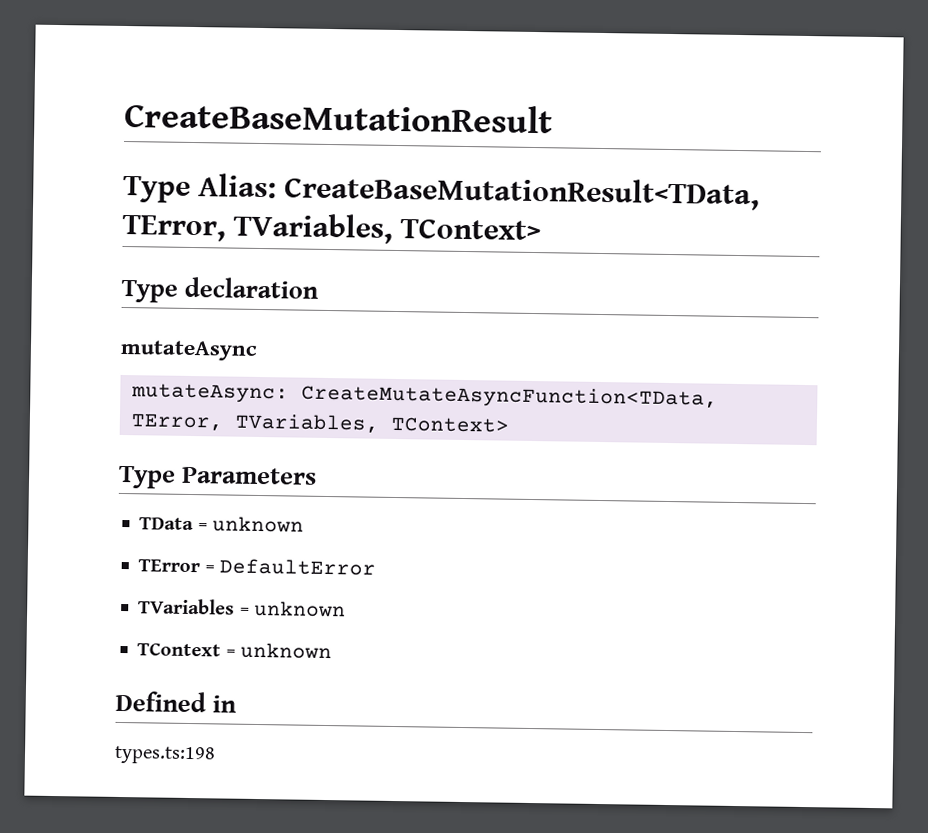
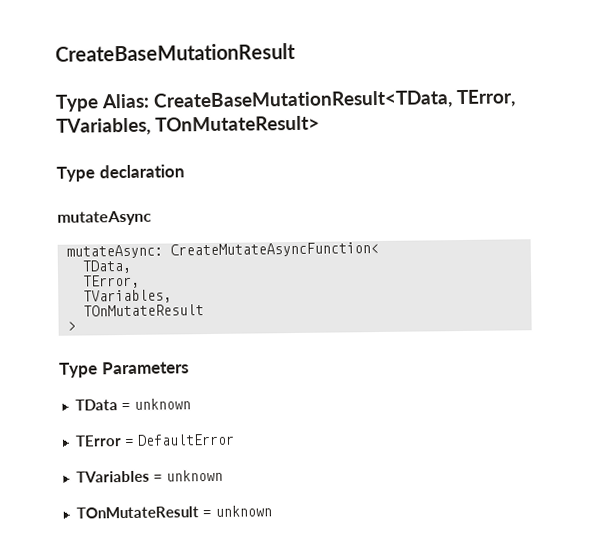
- Type Alias: CreateBaseMutationResult<TData, TError, TVariables, TContext>
+ Type Alias: CreateBaseMutationResult<TData, TError, TVariables, TOnMutateResult>
- mutateAsync: CreateMutateAsyncFunction<TData, TError, TVariables, TContext>
+ mutateAsync: CreateMutateAsyncFunction<
+ TData,
+ TError,
+ TVariables,
+ TOnMutateResult
+ >
- TContext = unknown
- Defined in
- types.ts:198
+ TOnMutateResult = unknown

